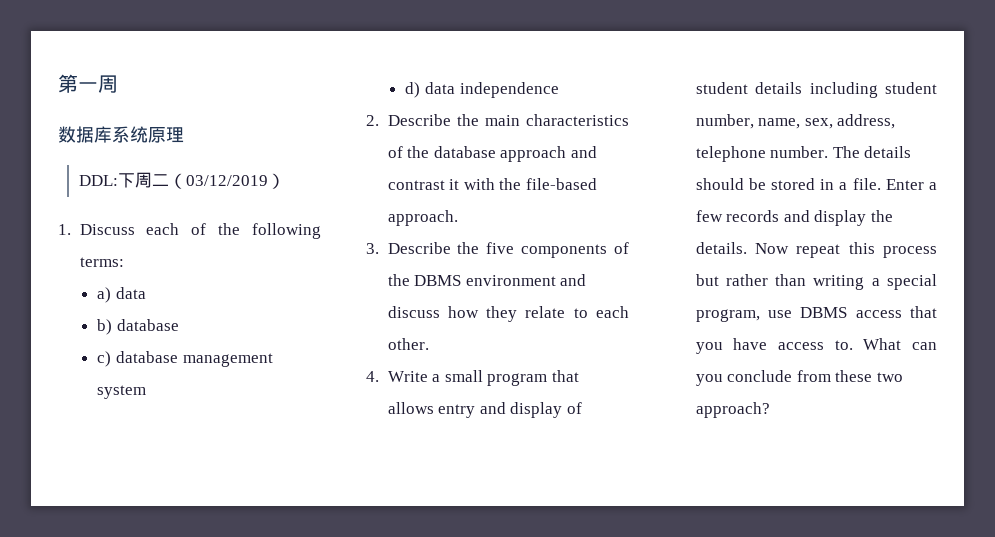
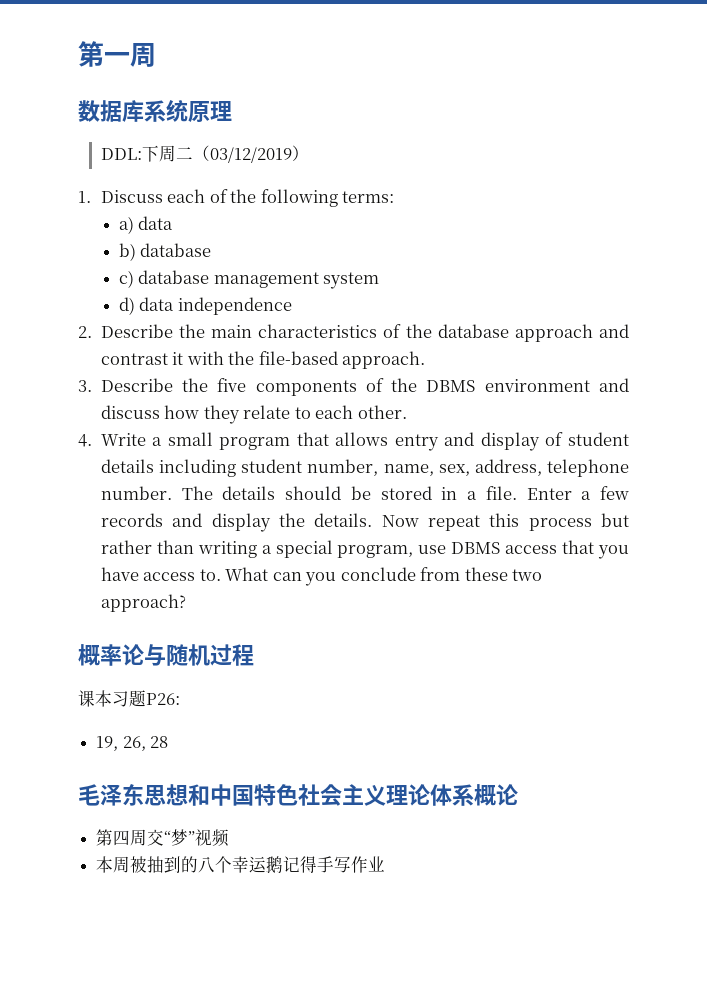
+ 概率论与随机过程
+ 课本习题P26:
+ 19, 26, 28
+ 毛泽东思想和中国特色社会主义理论体系概论
+ 第四周交“梦”视频
+ 本周被抽到的八个幸运鹅记得手写作业

